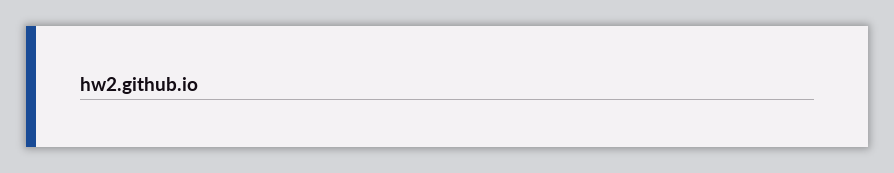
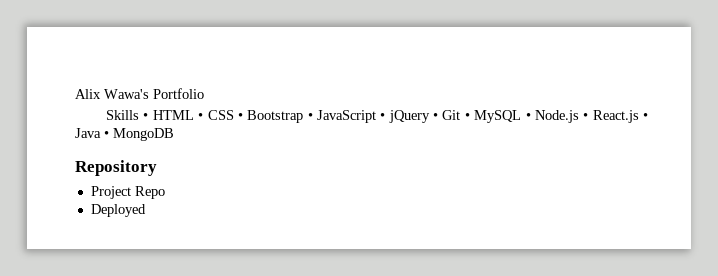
- hw2.github.io
+ Alix Wawa's Portfolio
+ Skills • HTML • CSS • Bootstrap • JavaScript • jQuery • Git • MySQL • Node.js • React.js • Java • MongoDB
+ Repository
+ Project Repo
+ Deployed

